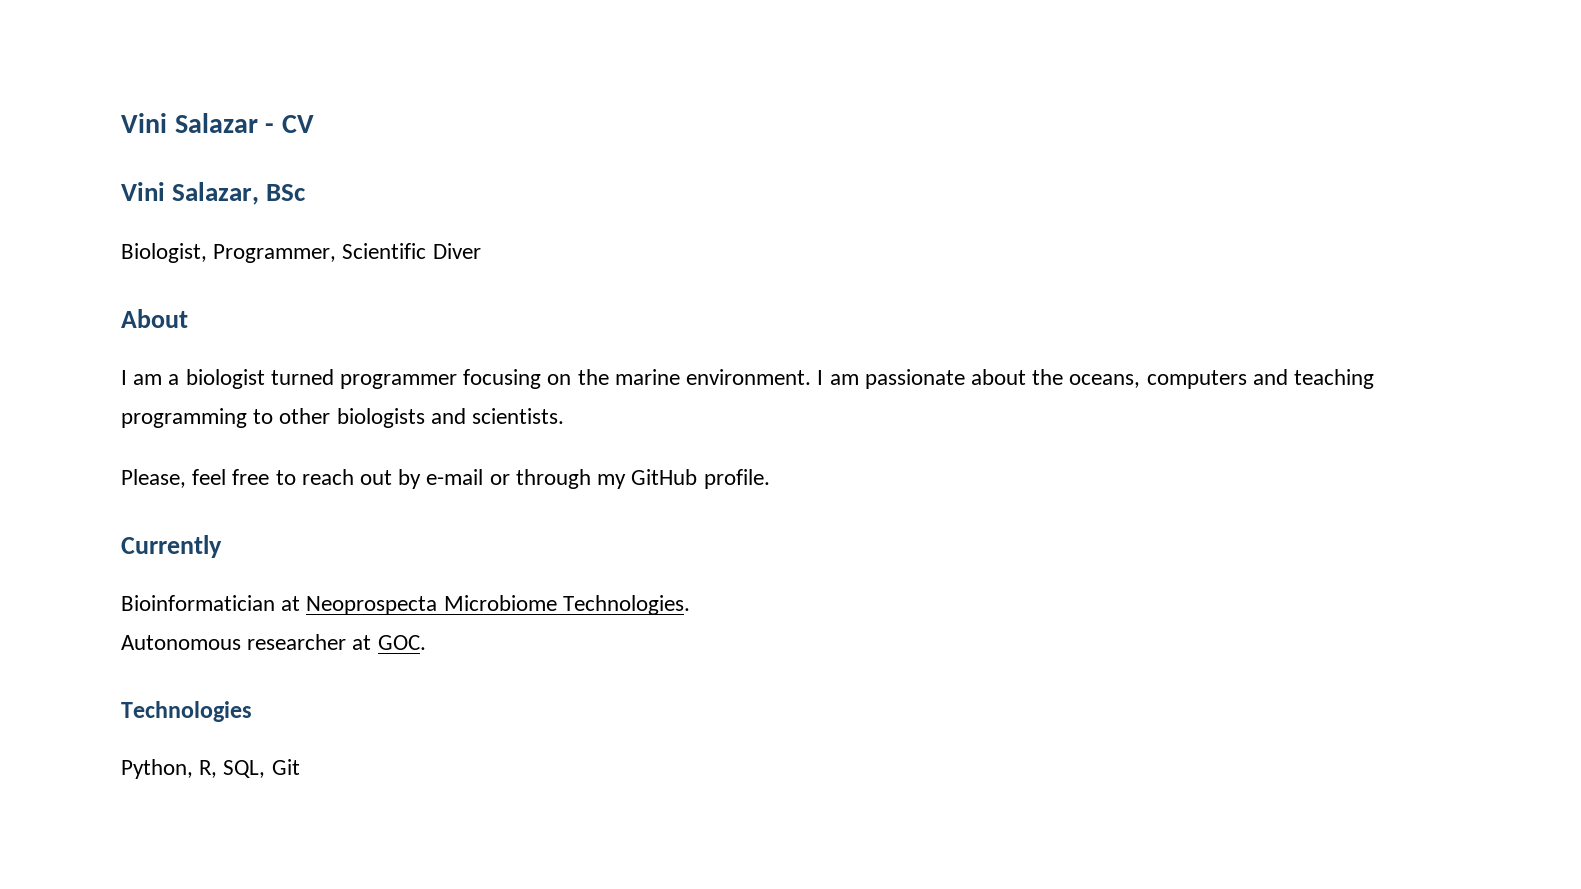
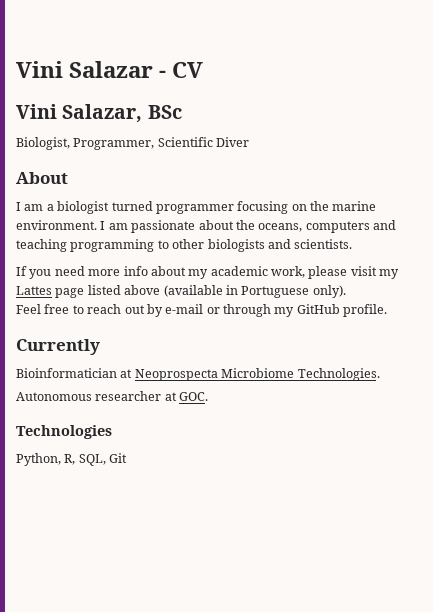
- Please, feel free to reach out by e-mail or through my GitHub profile.
+ If you need more info about my academic work, please visit my Lattes page listed above (available in Portuguese only).
+ Feel free to reach out by e-mail or through my GitHub profile.

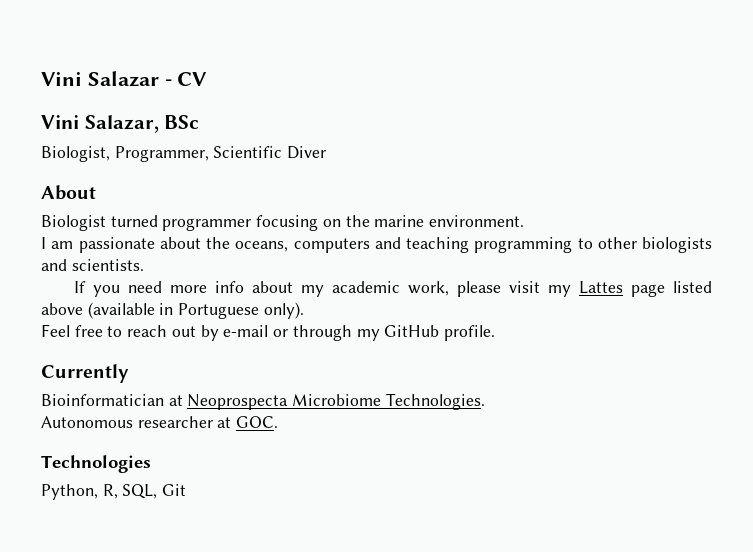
- I am a biologist turned programmer focusing on the marine environment. I am passionate about the oceans, computers and teaching programming to other biologists and scientists.
+ Biologist turned programmer focusing on the marine environment.
+ I am passionate about the oceans, computers and teaching programming to other biologists and scientists.

